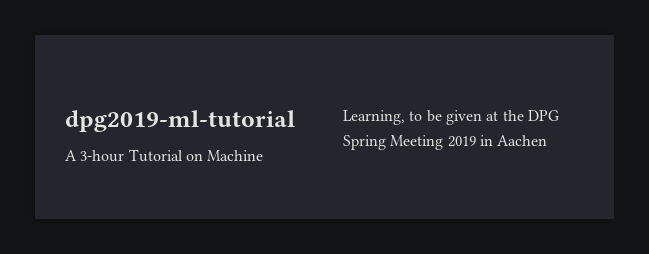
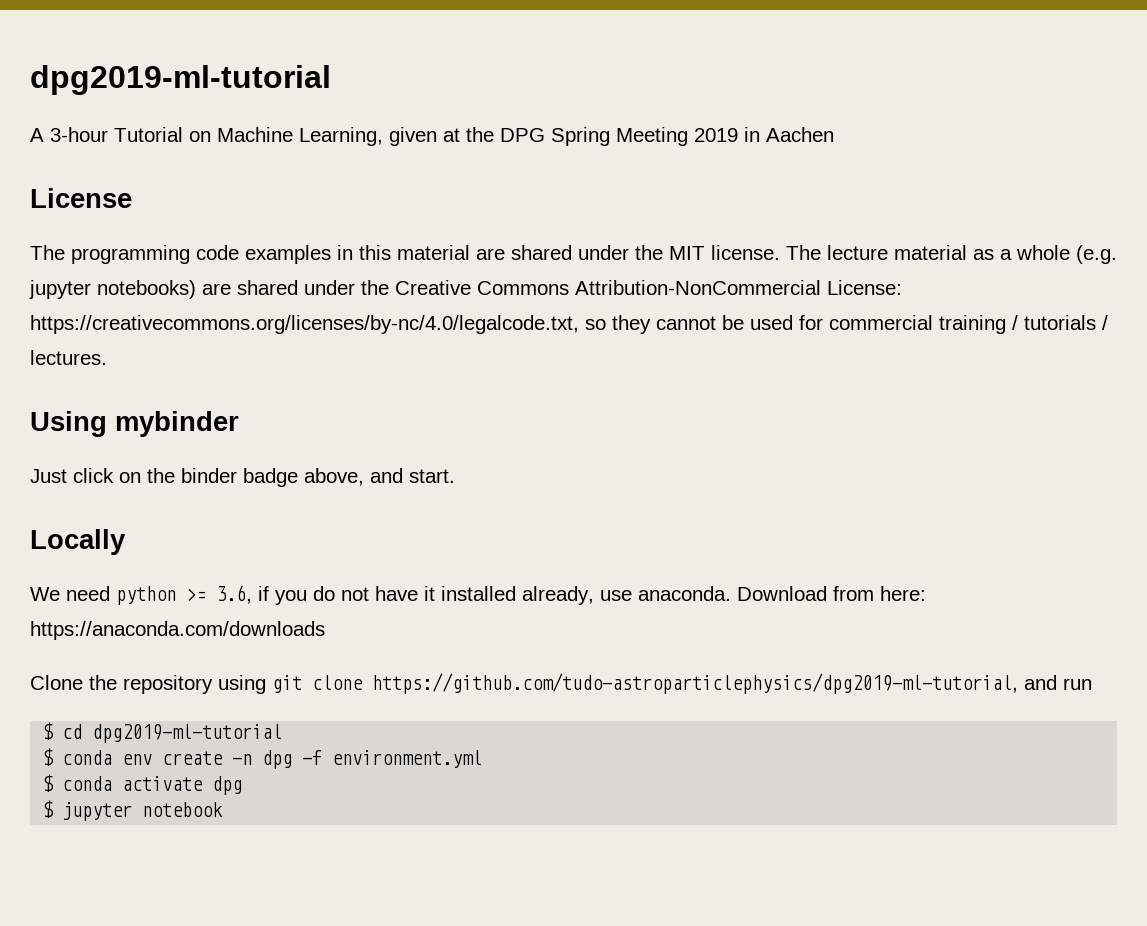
- A 3-hour Tutorial on Machine Learning, to be given at the DPG Spring Meeting 2019 in Aachen
+ A 3-hour Tutorial on Machine Learning, given at the DPG Spring Meeting 2019 in Aachen
+ License
+ The programming code examples in this material are shared under the MIT license. The lecture material as a whole (e.g. jupyter notebooks) are shared under the Creative Commons Attribution-NonCommercial License: https://creativecommons.org/licenses/by-nc/4.0/legalcode.txt, so they cannot be used for commercial training / tutorials / lectures.
+ Using mybinder
+ Just click on the binder badge above, and start.
+ Locally
+ We need python >= 3.6, if you do not have it installed already, use anaconda. Download from here: https://anaconda.com/downloads
+ Clone the repository using git clone https://github.com/tudo-astroparticlephysics/dpg2019-ml-tutorial, and run
+ $ cd dpg2019-ml-tutorial
+ $ conda env create -n dpg -f environment.yml
+ $ conda activate dpg
+ $ jupyter notebook

